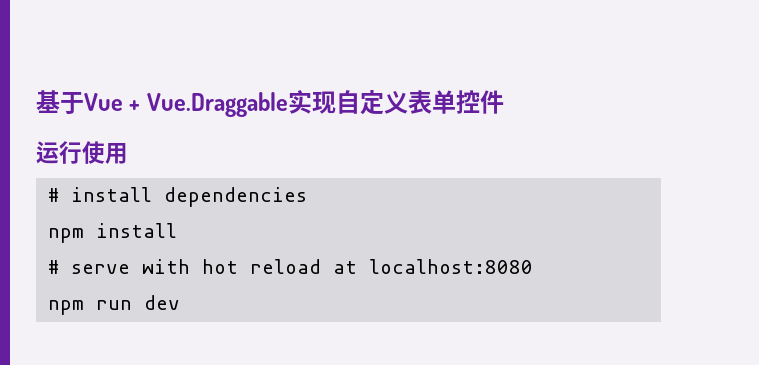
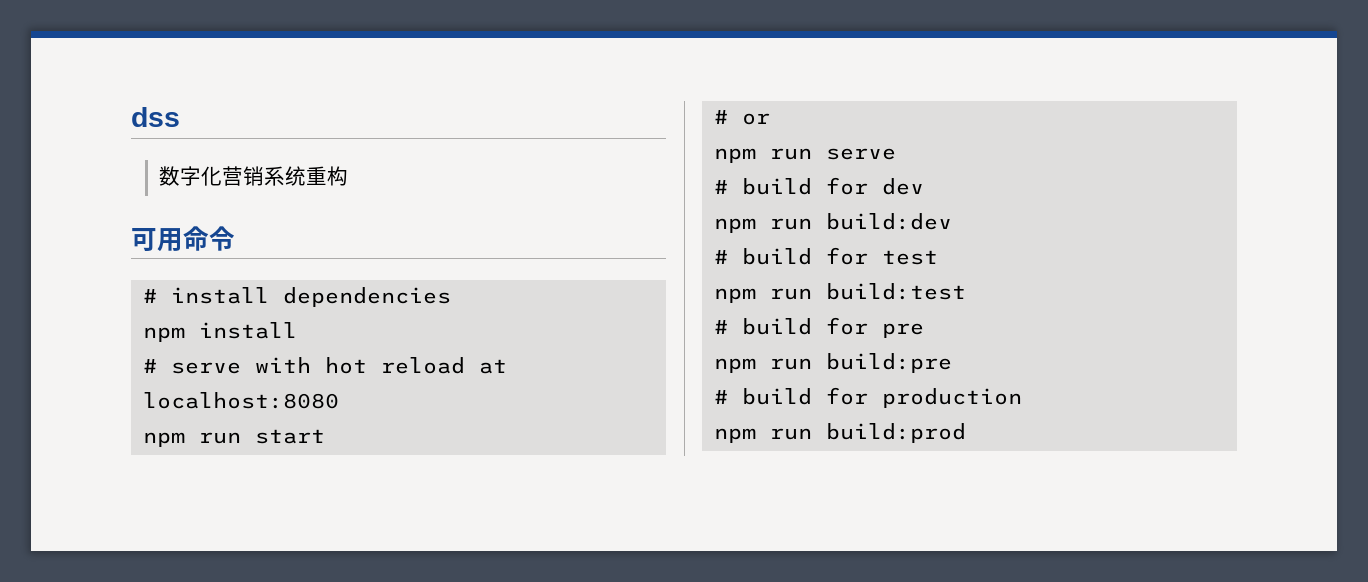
- 基于Vue + Vue.Draggable实现自定义表单控件
- 运行使用
+ dss
+ 数字化营销系统重构
+ 可用命令
- npm run dev
+ npm run start
+ # or
+ npm run serve
+ # build for dev
+ npm run build:dev
+ # build for test
+ npm run build:test
+ # build for pre
+ npm run build:pre
+ # build for production
+ npm run build:prod

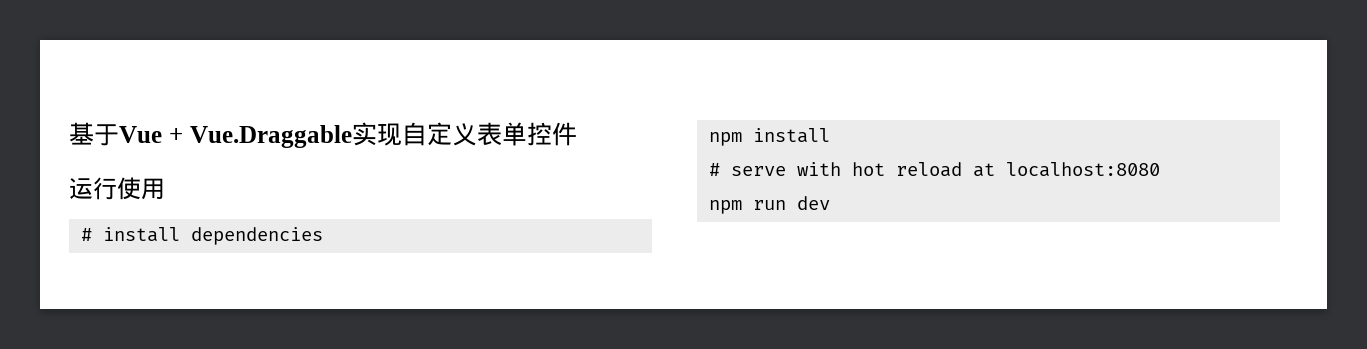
- dss
- 数字化营销系统重构
- 可用命令
+ 基于Vue + Vue.Draggable实现自定义表单控件
+ 运行使用
- npm run start
- # or
- npm run serve
- # build for dev
- npm run build:dev
- # build for test
- npm run build:test
- # build for pre
- npm run build:pre
- # build for production
- npm run build:prod
+ npm run dev

